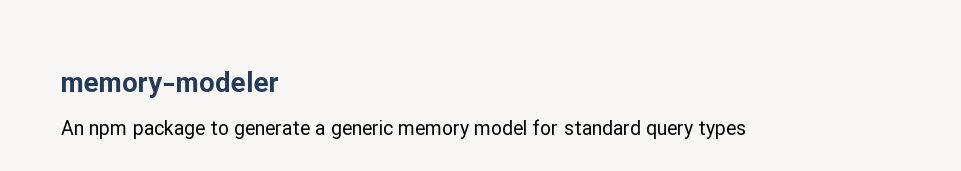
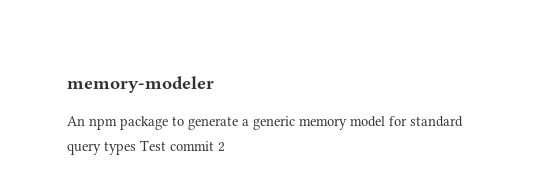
- An npm package to generate a generic memory model for standard query types
+ An npm package to generate a generic memory model for standard query types Test commit 2

